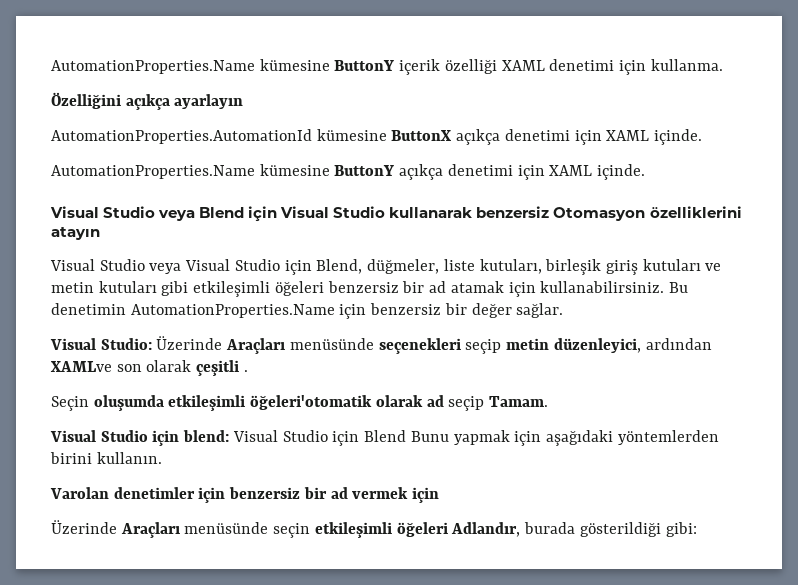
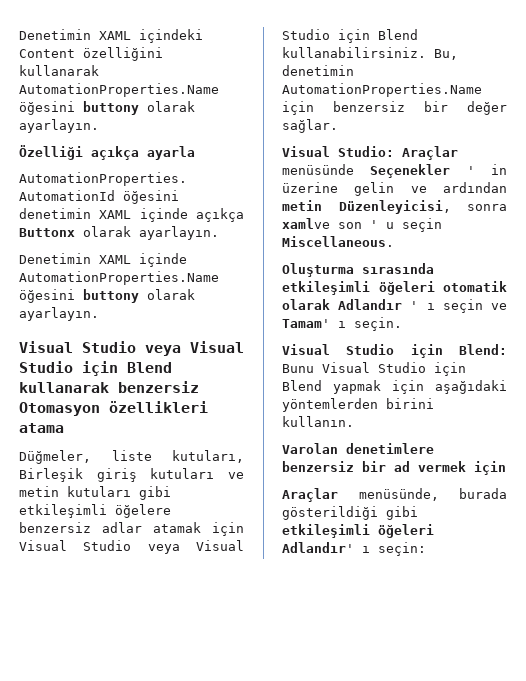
- AutomationProperties.Name kümesine ButtonY içerik özelliği XAML denetimi için kullanma.
- Özelliğini açıkça ayarlayın
- AutomationProperties.AutomationId kümesine ButtonX açıkça denetimi için XAML içinde.
- AutomationProperties.Name kümesine ButtonY açıkça denetimi için XAML içinde.
- Visual Studio veya Blend için Visual Studio kullanarak benzersiz Otomasyon özelliklerini atayın
- Visual Studio veya Visual Studio için Blend, düğmeler, liste kutuları, birleşik giriş kutuları ve metin kutuları gibi etkileşimli öğeleri benzersiz bir ad atamak için kullanabilirsiniz. Bu denetimin AutomationProperties.Name için benzersiz bir değer sağlar.
+ Denetimin XAML içindeki Content özelliğini kullanarak AutomationProperties.Name öğesini buttony olarak ayarlayın.
+ Özelliği açıkça ayarla
+ AutomationProperties. AutomationId öğesini denetimin XAML içinde açıkça Buttonx olarak ayarlayın.
+ Denetimin XAML içinde AutomationProperties.Name öğesini buttony olarak ayarlayın.
+ Visual Studio veya Visual Studio için Blend kullanarak benzersiz Otomasyon özellikleri atama
+ Düğmeler, liste kutuları, Birleşik giriş kutuları ve metin kutuları gibi etkileşimli öğelere benzersiz adlar atamak için Visual Studio veya Visual Studio için Blend kullanabilirsiniz. Bu, denetimin AutomationProperties.Name için benzersiz bir değer sağlar.
- Visual Studio: Üzerinde Araçları menüsünde seçenekleri seçip metin düzenleyici, ardından XAMLve son olarak çeşitli .
- Seçin oluşumda etkileşimli öğeleri'otomatik olarak ad seçip Tamam.
- Visual Studio için blend: Visual Studio için Blend Bunu yapmak için aşağıdaki yöntemlerden birini kullanın.
+ Visual Studio: Araçlar menüsünde Seçenekler ' in üzerine gelin ve ardından metin Düzenleyicisi, sonra xamlve son ' u seçin Miscellaneous.
+ Oluşturma sırasında etkileşimli öğeleri otomatik olarak Adlandır ' ı seçin ve Tamam' ı seçin.
+ Visual Studio için Blend: Bunu Visual Studio için Blend yapmak için aşağıdaki yöntemlerden birini kullanın.
- Varolan denetimler için benzersiz bir ad vermek için
+ Varolan denetimlere benzersiz bir ad vermek için
- Üzerinde Araçları menüsünde seçin etkileşimli öğeleri Adlandır, burada gösterildiği gibi:
+ Araçlar menüsünde, burada gösterildiği gibi etkileşimli öğeleri Adlandır' ı seçin:

